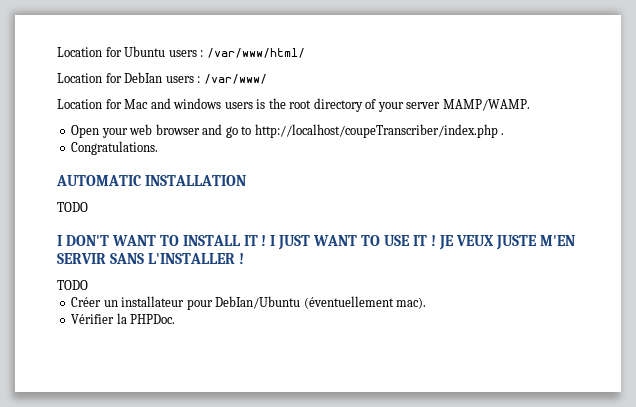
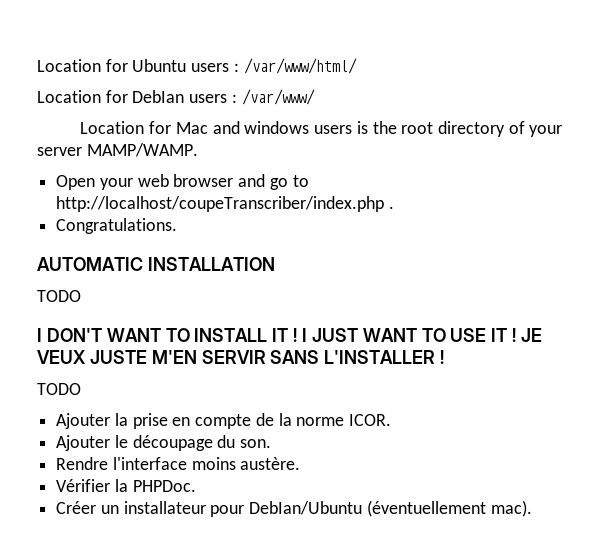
+ Ajouter la prise en compte de la norme ICOR.
+ Ajouter le découpage du son.
+ Rendre l'interface moins austère.
+ Vérifier la PHPDoc.
- Vérifier la PHPDoc.

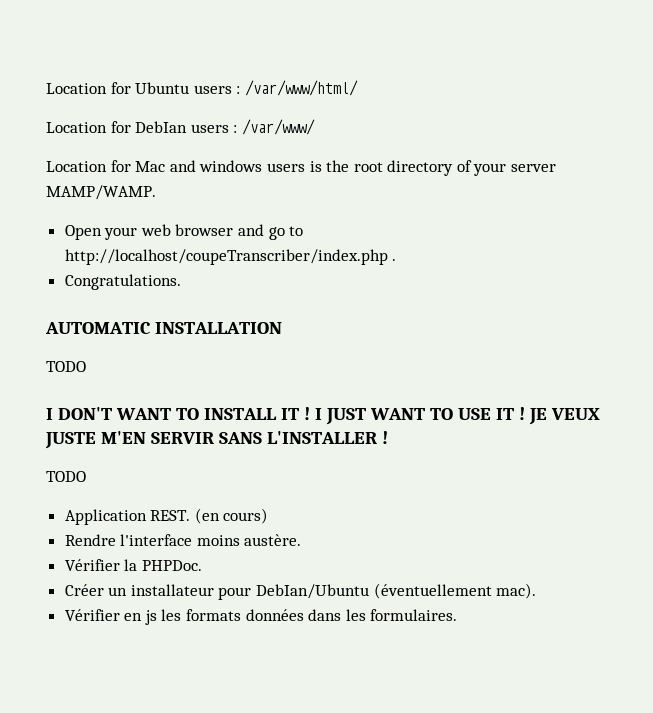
- Ajouter la prise en compte de la norme ICOR.
- Ajouter le découpage du son.
+ Application REST. (en cours)
+ Vérifier en js les formats données dans les formulaires.

